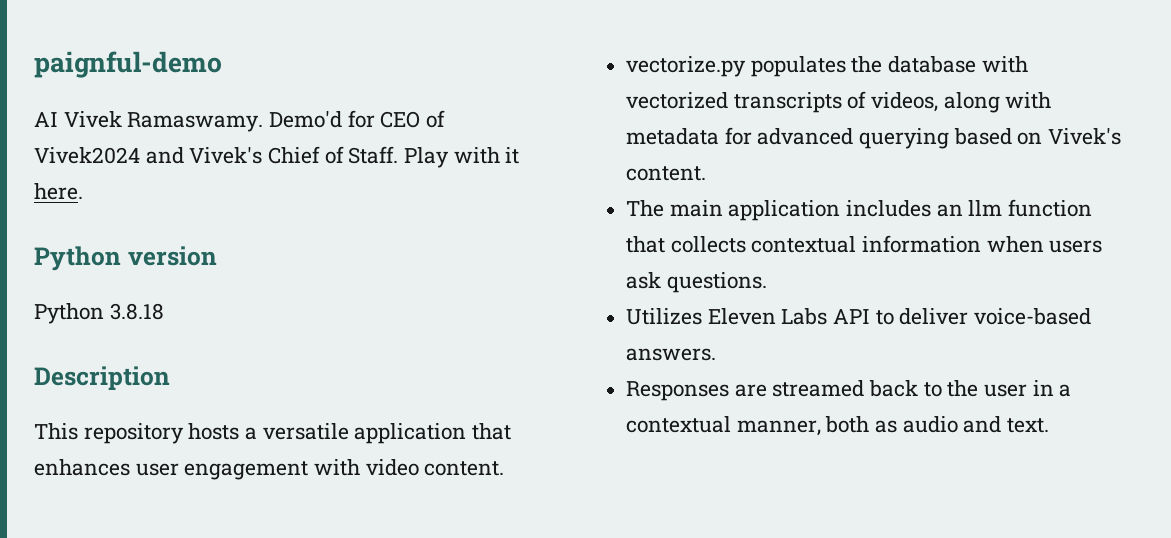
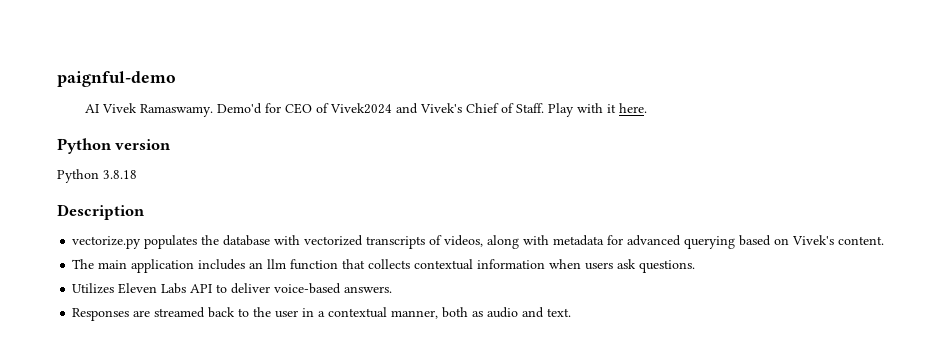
- This repository hosts a versatile application that enhances user engagement with video content.

